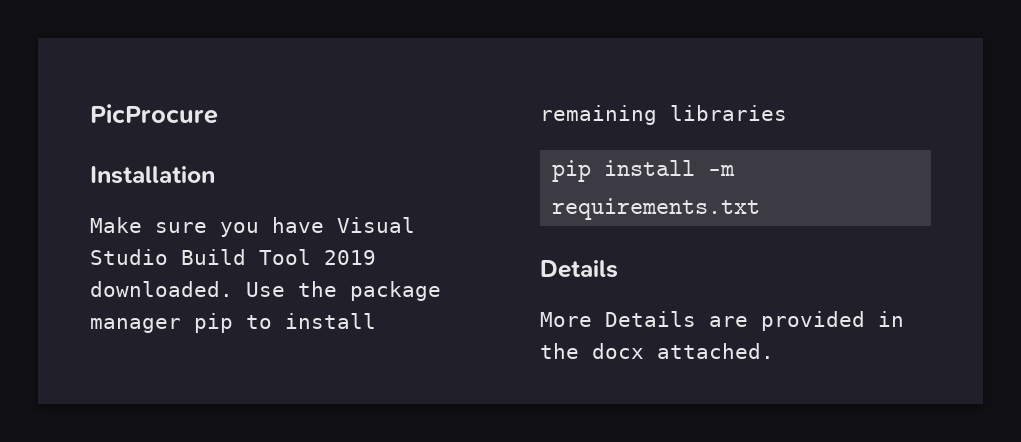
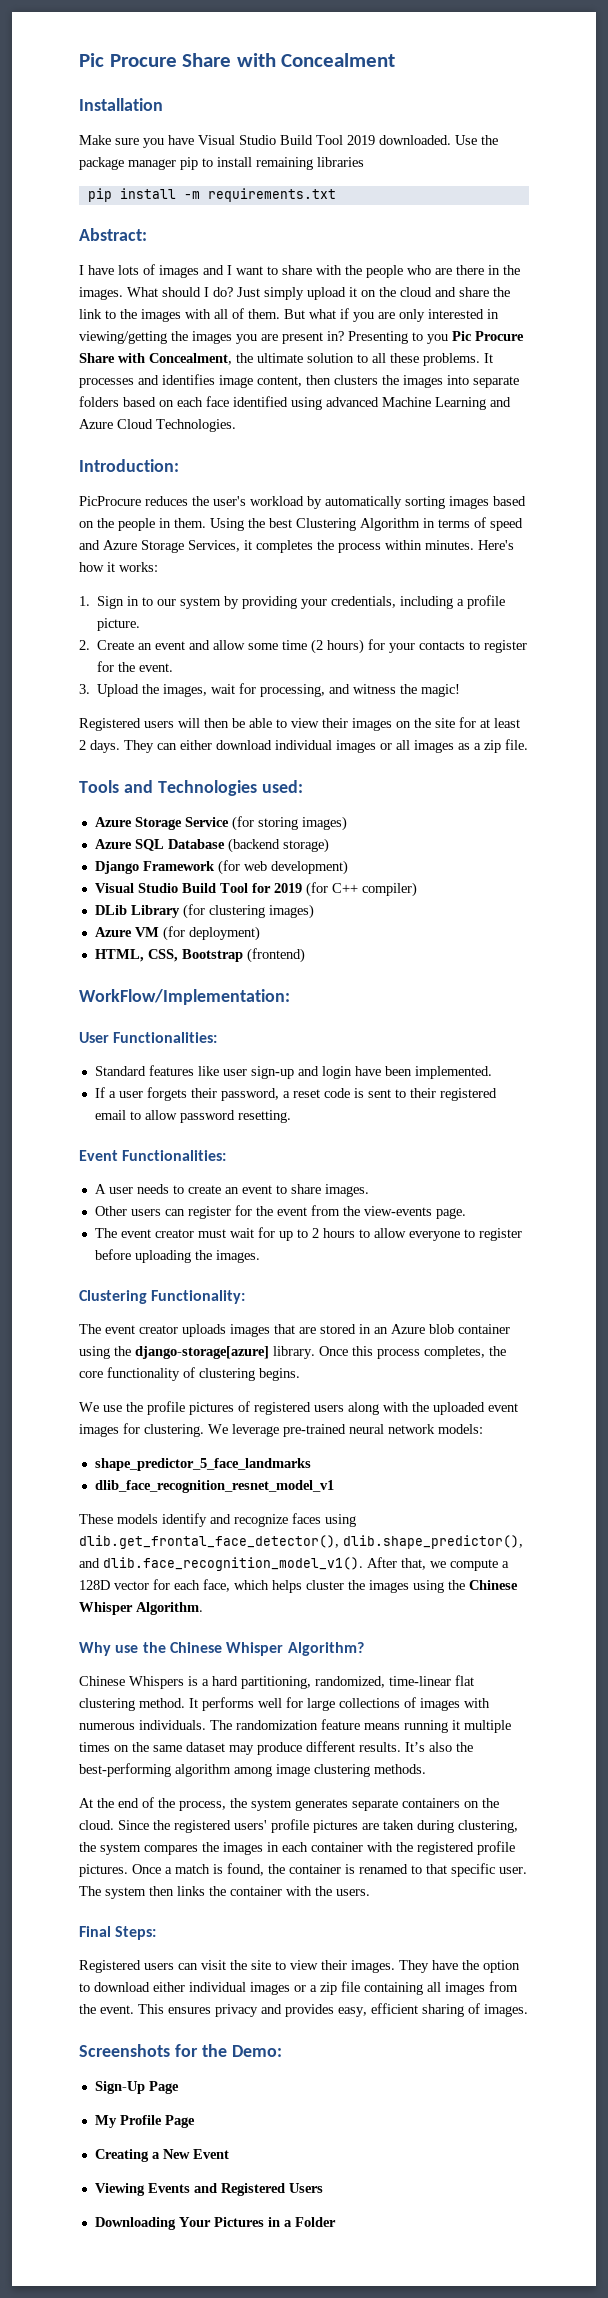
- PicProcure
+ Pic Procure Share with Concealment
  pip install -m requirements.txt
- Details
- More Details are provided in the docx attached.
+ Abstract:
+ I have lots of images and I want to share with the people who are there in the images. What should I do? Just simply upload it on the cloud and share the link to the images with all of them. But what if you are only interested in viewing/getting the images you are present in? Presenting to you Pic Procure Share with Concealment, the ultimate solution to all these problems. It processes and identifies image content, then clusters the images into separate folders based on each face identified using advanced Machine Learning and Azure Cloud Technologies.
+ Introduction:
+ PicProcure reduces the user's workload by automatically sorting images based on the people in them. Using the best Clustering Algorithm in terms of speed and Azure Storage Services, it completes the process within minutes. Here's how it works:
+ 1. Sign in to our system by providing your credentials, including a profile picture.
+ 2. Create an event and allow some time (2 hours) for your contacts to register for the event.
+ 3. Upload the images, wait for processing, and witness the magic!
+ Registered users will then be able to view their images on the site for at least 2 days. They can either download individual images or all images as a zip file.
+ Tools and Technologies used:
+ Azure Storage Service (for storing images)
+ Azure SQL Database (backend storage)
+ Django Framework (for web development)
+ Visual Studio Build Tool for 2019 (for C++ compiler)
+ DLib Library (for clustering images)
+ Azure VM (for deployment)
+ HTML, CSS, Bootstrap (frontend)
+ WorkFlow/Implementation:
+ User Functionalities:
+ Standard features like user sign-up and login have been implemented.
+ If a user forgets their password, a reset code is sent to their registered email to allow password resetting.
+ Event Functionalities:
+ A user needs to create an event to share images.
+ Other users can register for the event from the view-events page.
+ The event creator must wait for up to 2 hours to allow everyone to register before uploading the images.
+ Clustering Functionality:
+ The event creator uploads images that are stored in an Azure blob container using the django-storage[azure] library. Once this process completes, the core functionality of clustering begins.
+ We use the profile pictures of registered users along with the uploaded event images for clustering. We leverage pre-trained neural network models:
+ shape_predictor_5_face_landmarks
+ dlib_face_recognition_resnet_model_v1
+ These models identify and recognize faces using dlib.get_frontal_face_detector(), dlib.shape_predictor(), and dlib.face_recognition_model_v1(). After that, we compute a 128D vector for each face, which helps cluster the images using the Chinese Whisper Algorithm.
+ Why use the Chinese Whisper Algorithm?
+ Chinese Whispers is a hard partitioning, randomized, time-linear flat clustering method. It performs well for large collections of images with numerous individuals. The randomization feature means running it multiple times on the same dataset may produce different results. It’s also the best-performing algorithm among image clustering methods.
+ At the end of the process, the system generates separate containers on the cloud. Since the registered users' profile pictures are taken during clustering, the system compares the images in each container with the registered profile pictures. Once a match is found, the container is renamed to that specific user. The system then links the container with the users.
+ Final Steps:
+ Registered users can visit the site to view their images. They have the option to download either individual images or a zip file containing all images from the event. This ensures privacy and provides easy, efficient sharing of images.
+ Screenshots for the Demo:
+ Sign-Up Page
+ My Profile Page
+ Creating a New Event
+ Viewing Events and Registered Users
+ Downloading Your Pictures in a Folder

